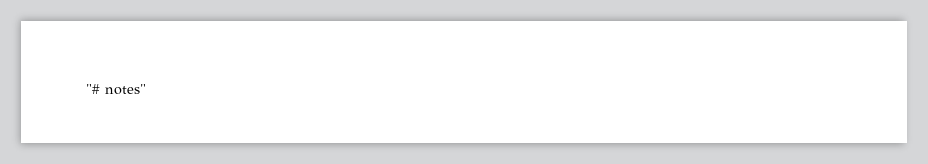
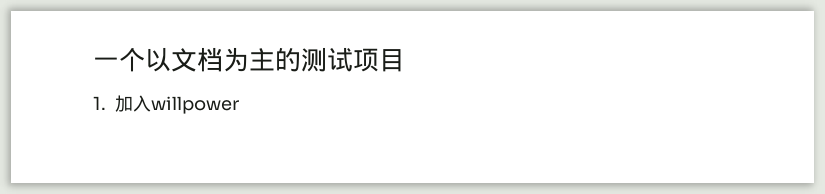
- "# notes"
+ 一个以文档为主的测试项目
+ 1.加入willpower

